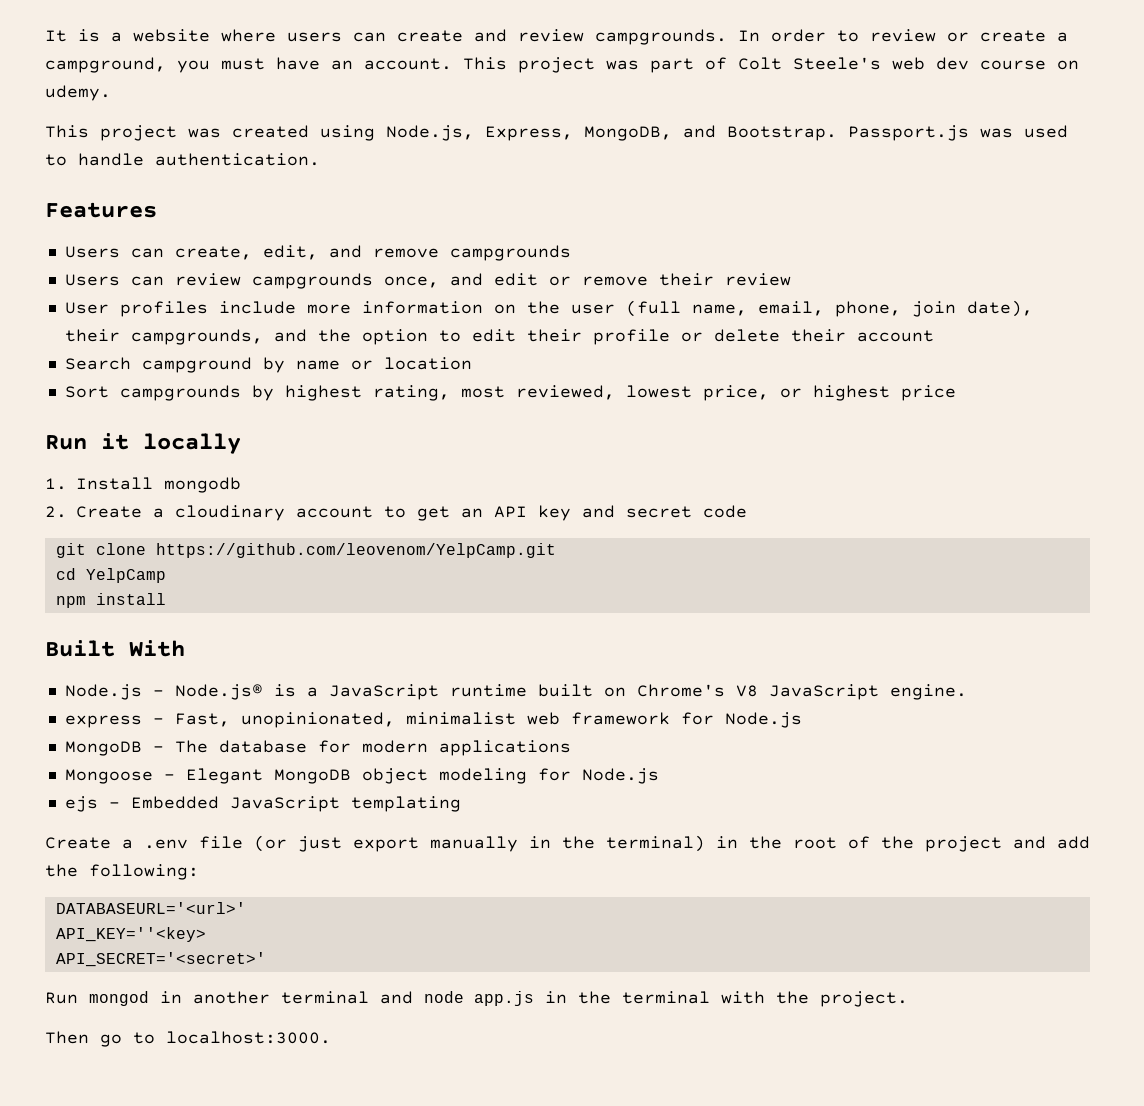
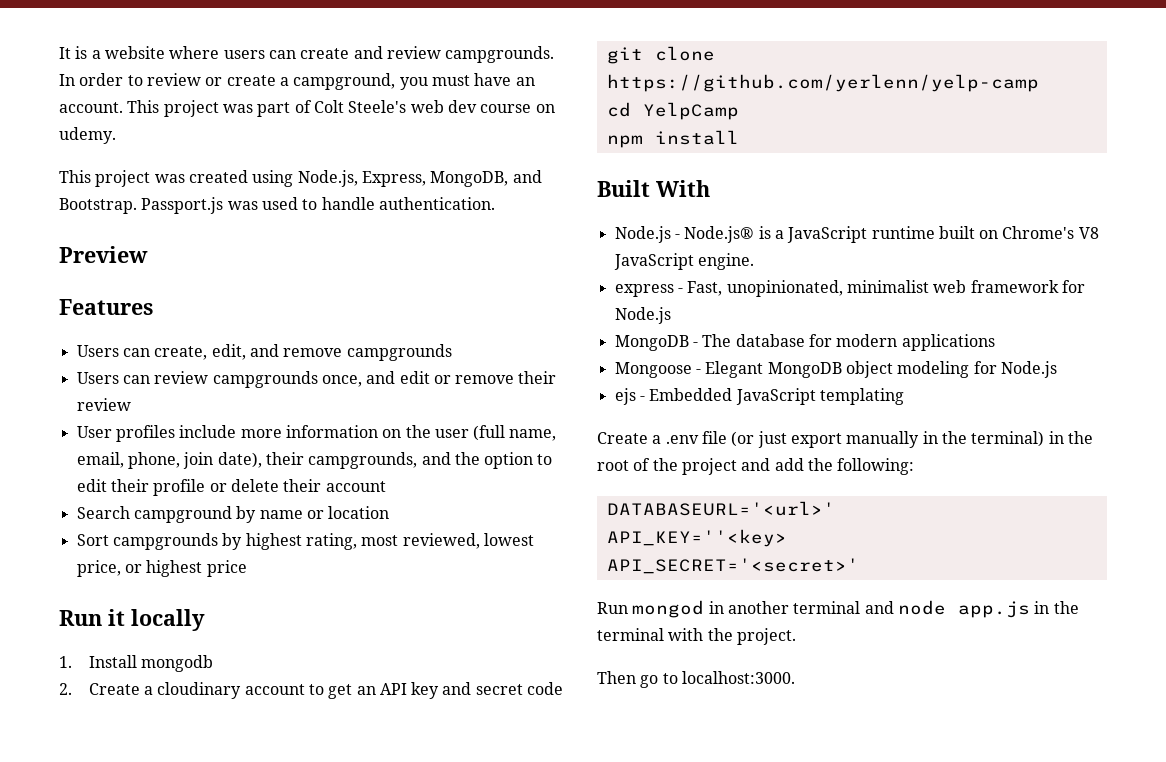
+ Preview
- git clone https://github.com/leovenom/YelpCamp.git
+ git clone https://github.com/yerlenn/yelp-camp

